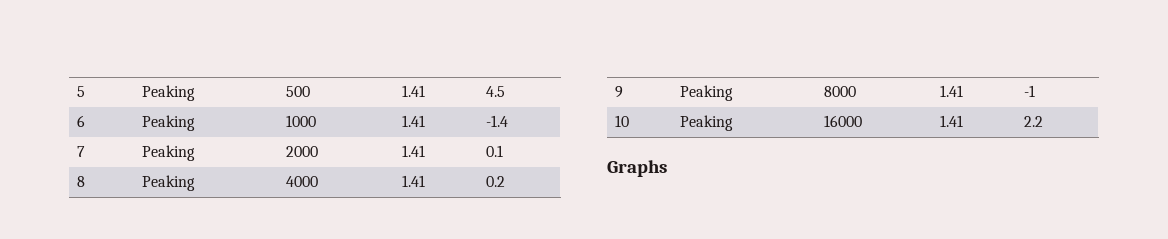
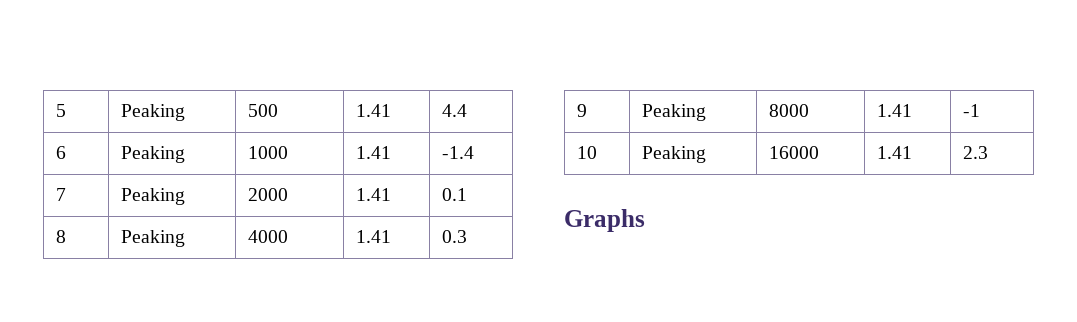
- 5 | Peaking | 500 | 1.41 | 4.5
+ 5 | Peaking | 500 | 1.41 | 4.4
- 8 | Peaking | 4000 | 1.41 | 0.2
+ 8 | Peaking | 4000 | 1.41 | 0.3
- 10 | Peaking | 16000 | 1.41 | 2.2
+ 10 | Peaking | 16000 | 1.41 | 2.3

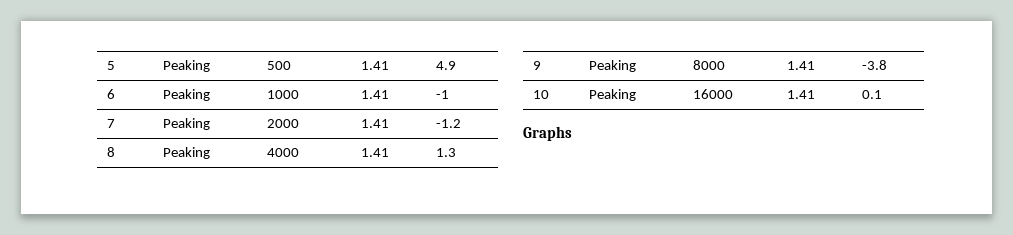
- 5 | Peaking | 500 | 1.41 | 4.4
+ 5 | Peaking | 500 | 1.41 | 4.9
- 6 | Peaking | 1000 | 1.41 | -1.4
+ 6 | Peaking | 1000 | 1.41 | -1
- 7 | Peaking | 2000 | 1.41 | 0.1
+ 7 | Peaking | 2000 | 1.41 | -1.2
- 8 | Peaking | 4000 | 1.41 | 0.3
+ 8 | Peaking | 4000 | 1.41 | 1.3
- 9 | Peaking | 8000 | 1.41 | -1
+ 9 | Peaking | 8000 | 1.41 | -3.8
- 10 | Peaking | 16000 | 1.41 | 2.3
+ 10 | Peaking | 16000 | 1.41 | 0.1

